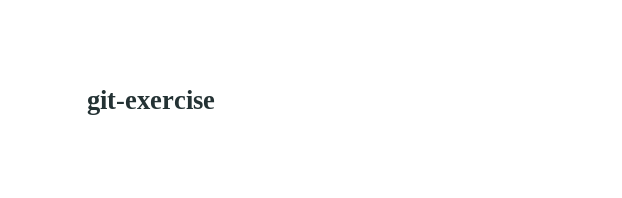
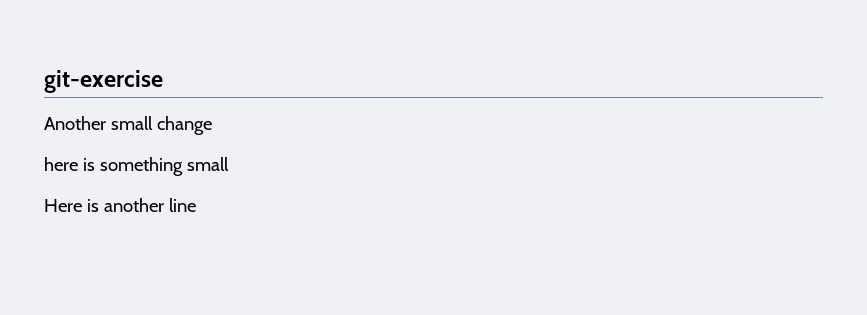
+ Another small change
+ here is something small
+ Here is another line

